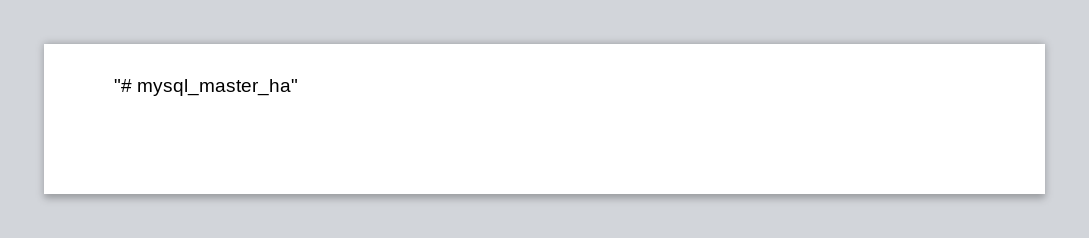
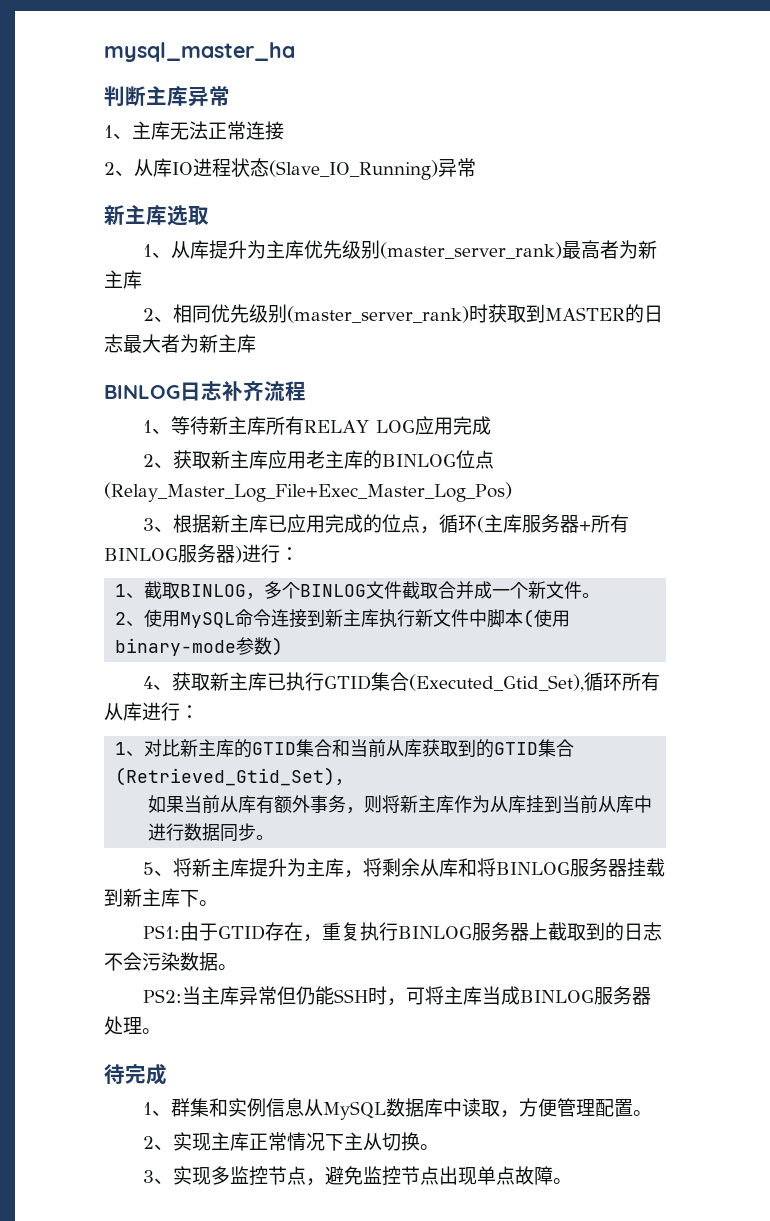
- "# mysql_master_ha"
+ mysql_master_ha
+ 判断主库异常
+ 1、主库无法正常连接
+ 2、从库IO进程状态(Slave_IO_Running)异常
+ 新主库选取
+ 1、从库提升为主库优先级别(master_server_rank)最高者为新主库
+ 2、相同优先级别(master_server_rank)时获取到MASTER的日志最大者为新主库
+ BINLOG日志补齐流程
+ 1、等待新主库所有RELAY LOG应用完成
+ 2、获取新主库应用老主库的BINLOG位点(Relay_Master_Log_File+Exec_Master_Log_Pos)
+ 3、根据新主库已应用完成的位点，循环(主库服务器+所有BINLOG服务器)进行：
+ 1、截取BINLOG，多个BINLOG文件截取合并成一个新文件。
+ 2、使用MySQL命令连接到新主库执行新文件中脚本(使用binary-mode参数)
+ 4、获取新主库已执行GTID集合(Executed_Gtid_Set),循环所有从库进行：
+ 1、对比新主库的GTID集合和当前从库获取到的GTID集合(Retrieved_Gtid_Set)，
+ 如果当前从库有额外事务，则将新主库作为从库挂到当前从库中进行数据同步。
+ 5、将新主库提升为主库，将剩余从库和将BINLOG服务器挂载到新主库下。
+ PS1:由于GTID存在，重复执行BINLOG服务器上截取到的日志不会污染数据。
+ PS2:当主库异常但仍能SSH时，可将主库当成BINLOG服务器处理。
+ 待完成
+ 1、群集和实例信息从MySQL数据库中读取，方便管理配置。
+ 2、实现主库正常情况下主从切换。
+ 3、实现多监控节点，避免监控节点出现单点故障。

